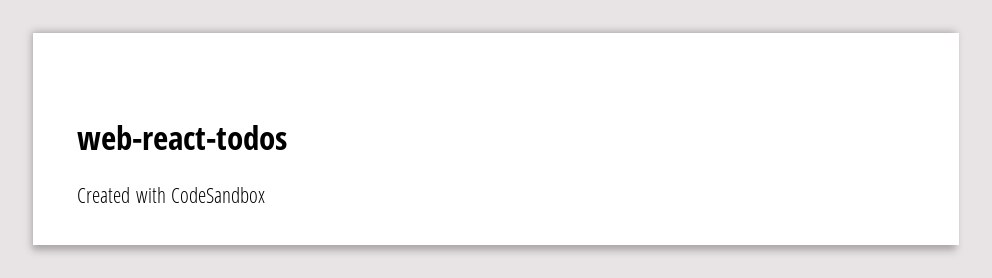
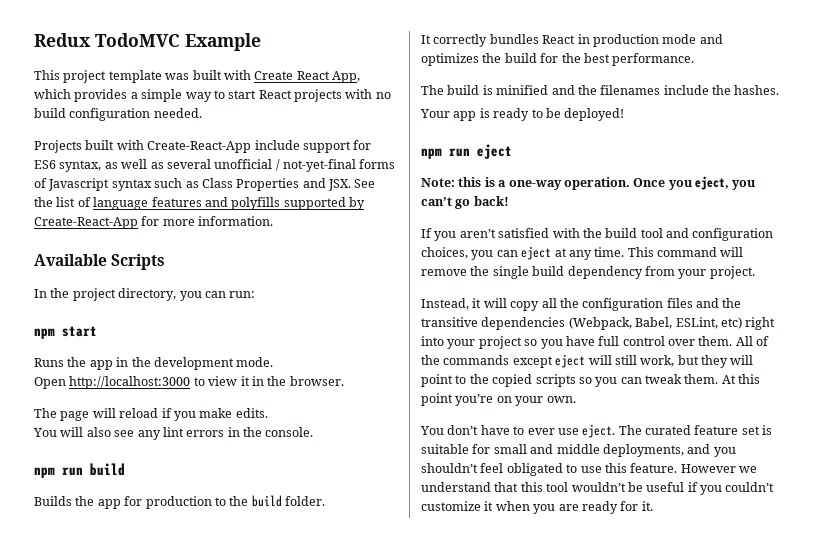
- web-react-todos
- Created with CodeSandbox
+ Redux TodoMVC Example
+ This project template was built with Create React App, which provides a simple way to start React projects with no build configuration needed.
+ Projects built with Create-React-App include support for ES6 syntax, as well as several unofficial / not-yet-final forms of Javascript syntax such as Class Properties and JSX. See the list of language features and polyfills supported by Create-React-App for more information.
+ Available Scripts
+ In the project directory, you can run:
+ npm start
+ Runs the app in the development mode.
+ Open http://localhost:3000 to view it in the browser.
+ The page will reload if you make edits.
+ You will also see any lint errors in the console.
+ npm run build
+ Builds the app for production to the build folder.
+ It correctly bundles React in production mode and optimizes the build for the best performance.
+ The build is minified and the filenames include the hashes.
+ Your app is ready to be deployed!
+ npm run eject
+ Note: this is a one-way operation. Once you eject, you can’t go back!
+ If you aren’t satisfied with the build tool and configuration choices, you can eject at any time. This command will remove the single build dependency from your project.
+ Instead, it will copy all the configuration files and the transitive dependencies (Webpack, Babel, ESLint, etc) right into your project so you have full control over them. All of the commands except eject will still work, but they will point to the copied scripts so you can tweak them. At this point you’re on your own.
+ You don’t have to ever use eject. The curated feature set is suitable for small and middle deployments, and you shouldn’t feel obligated to use this feature. However we understand that this tool wouldn’t be useful if you couldn’t customize it when you are ready for it.

